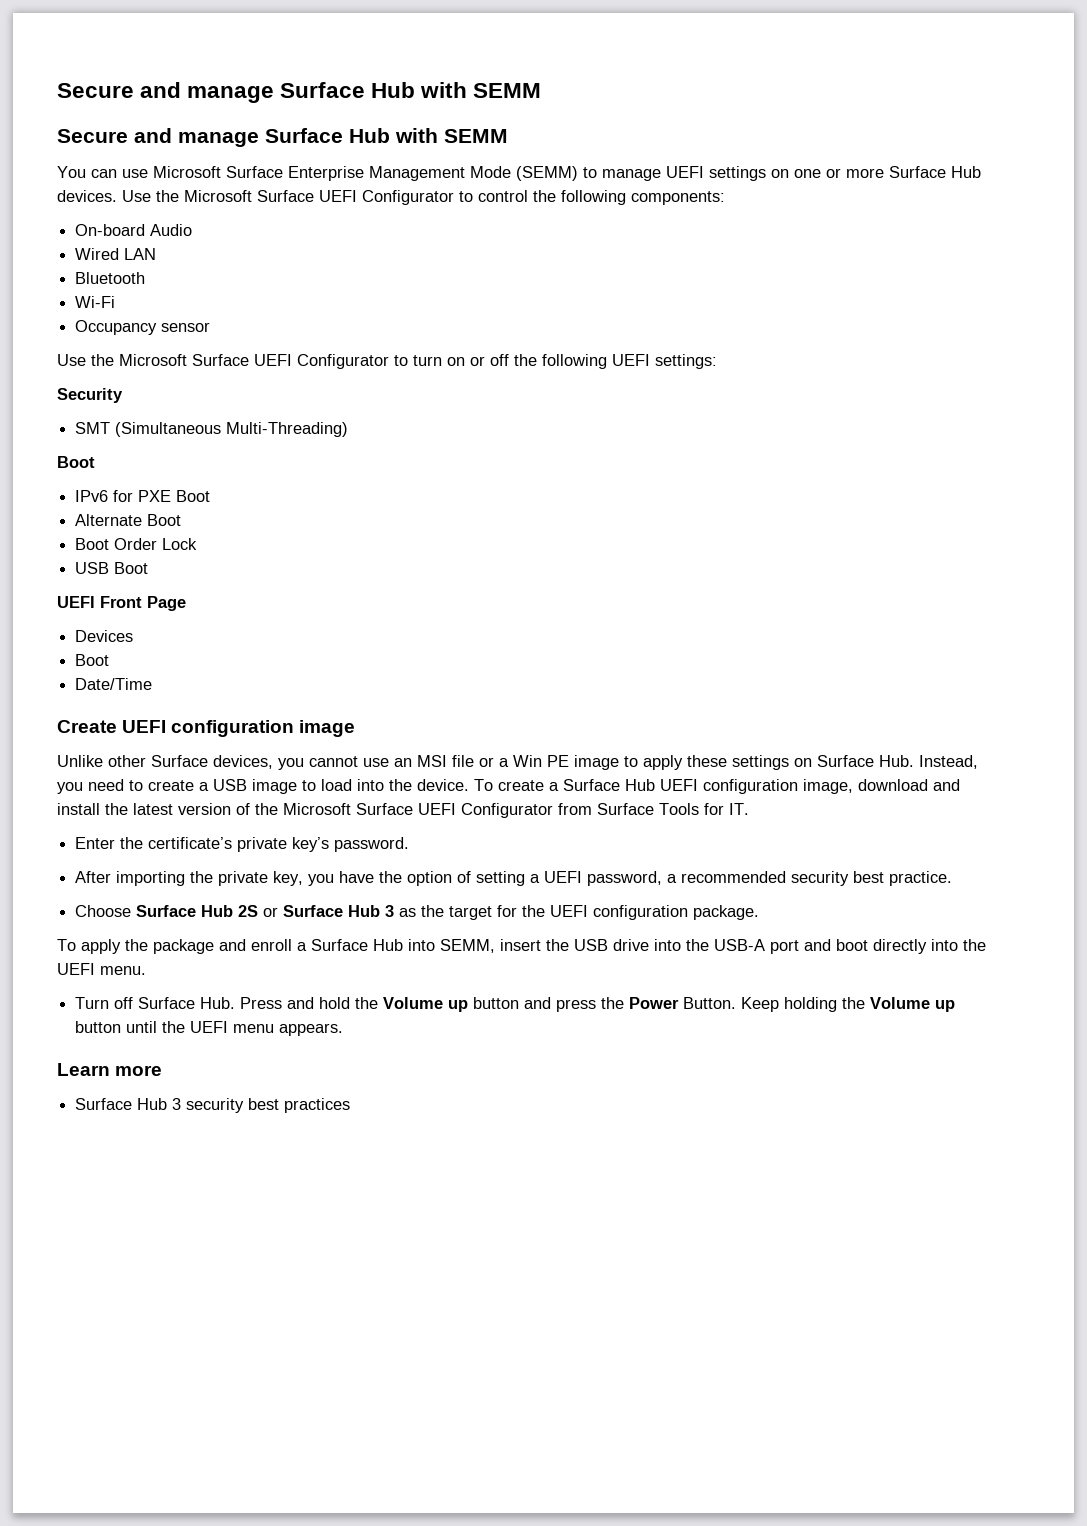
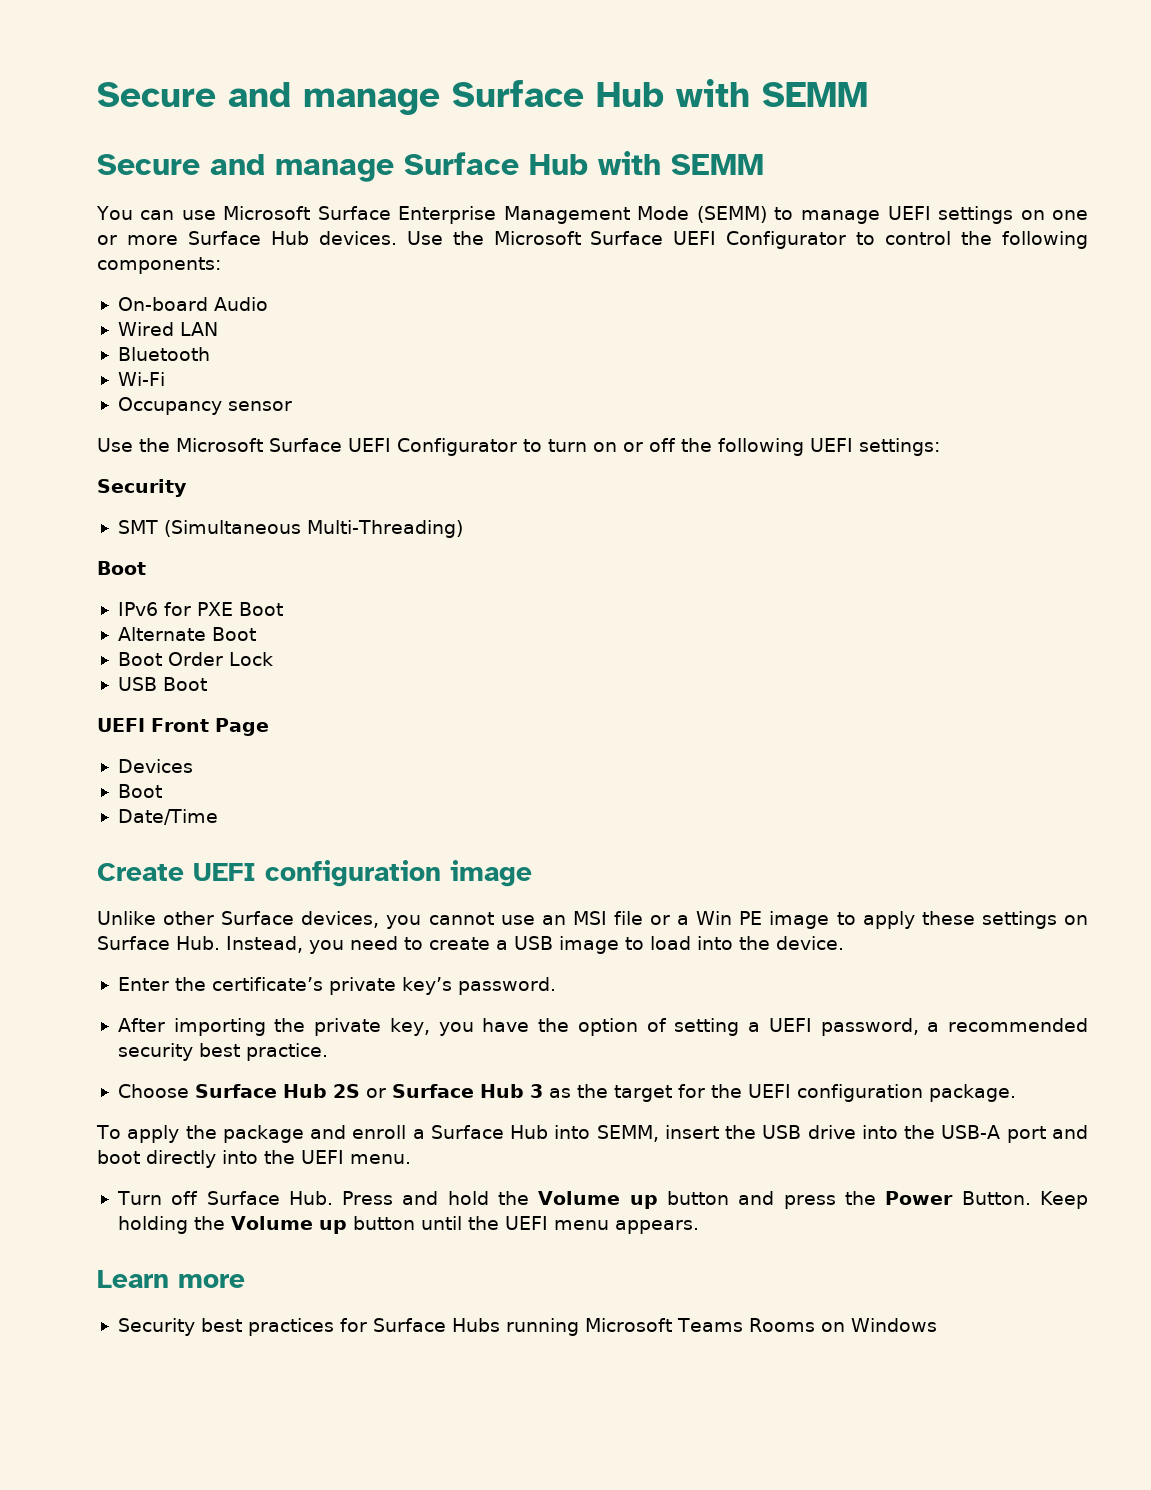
- To create a Surface Hub UEFI configuration image, download and install the latest version of the Microsoft Surface UEFI Configurator from Surface Tools for IT.
- Surface Hub 3 security best practices
+ Security best practices for Surface Hubs running Microsoft Teams Rooms on Windows

